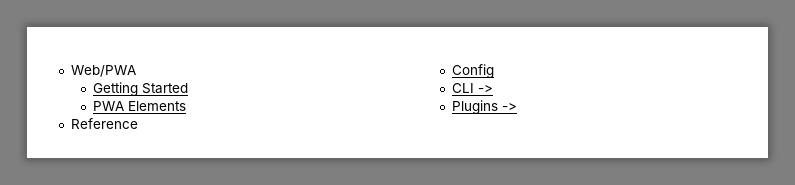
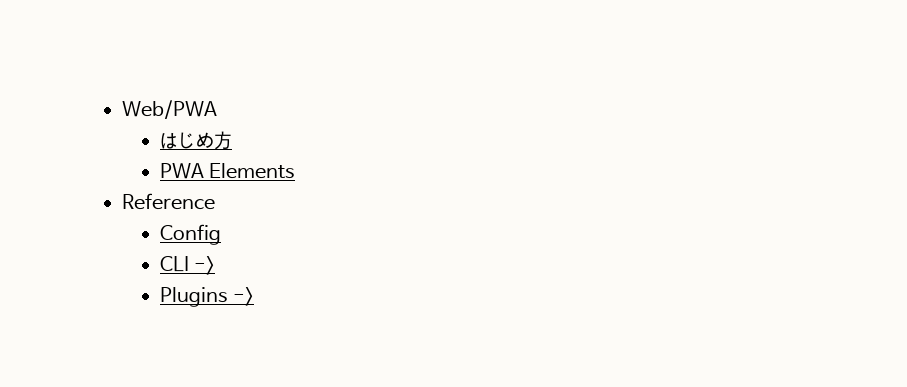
- Getting Started
+ はじめ方

